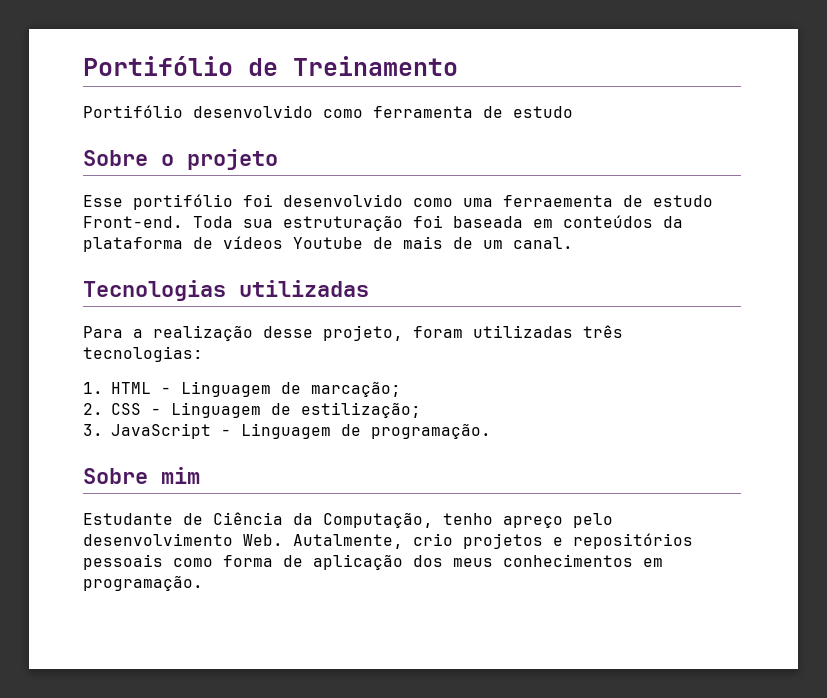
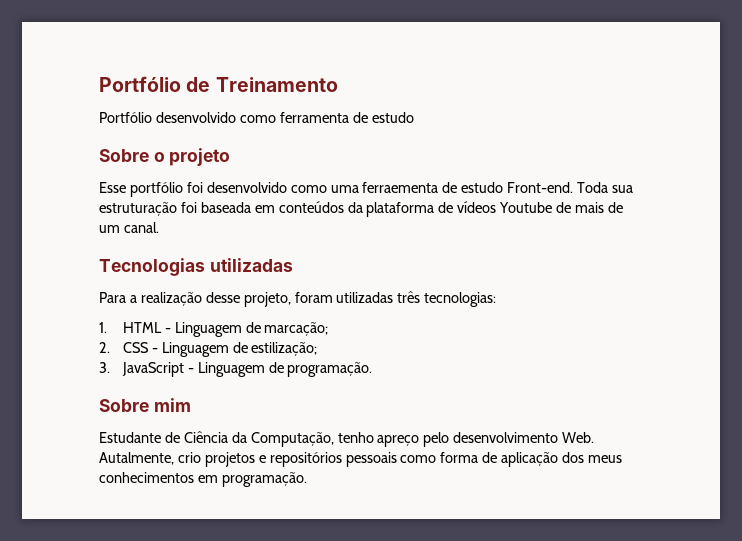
- Portifólio de Treinamento
+ Portfólio de Treinamento
- Portifólio desenvolvido como ferramenta de estudo
+ Portfólio desenvolvido como ferramenta de estudo
- Esse portifólio foi desenvolvido como uma ferraementa de estudo Front-end.
+ Esse portfólio foi desenvolvido como uma ferraementa de estudo Front-end.

